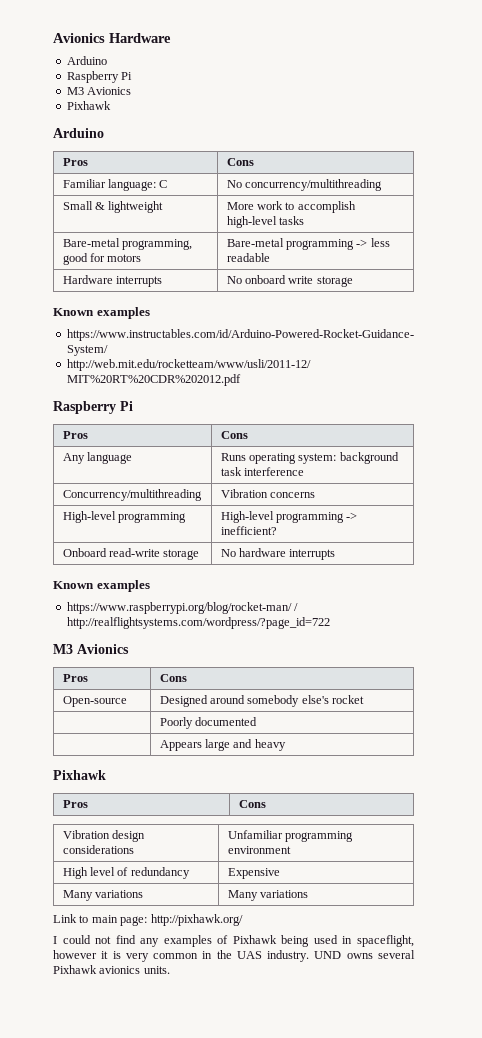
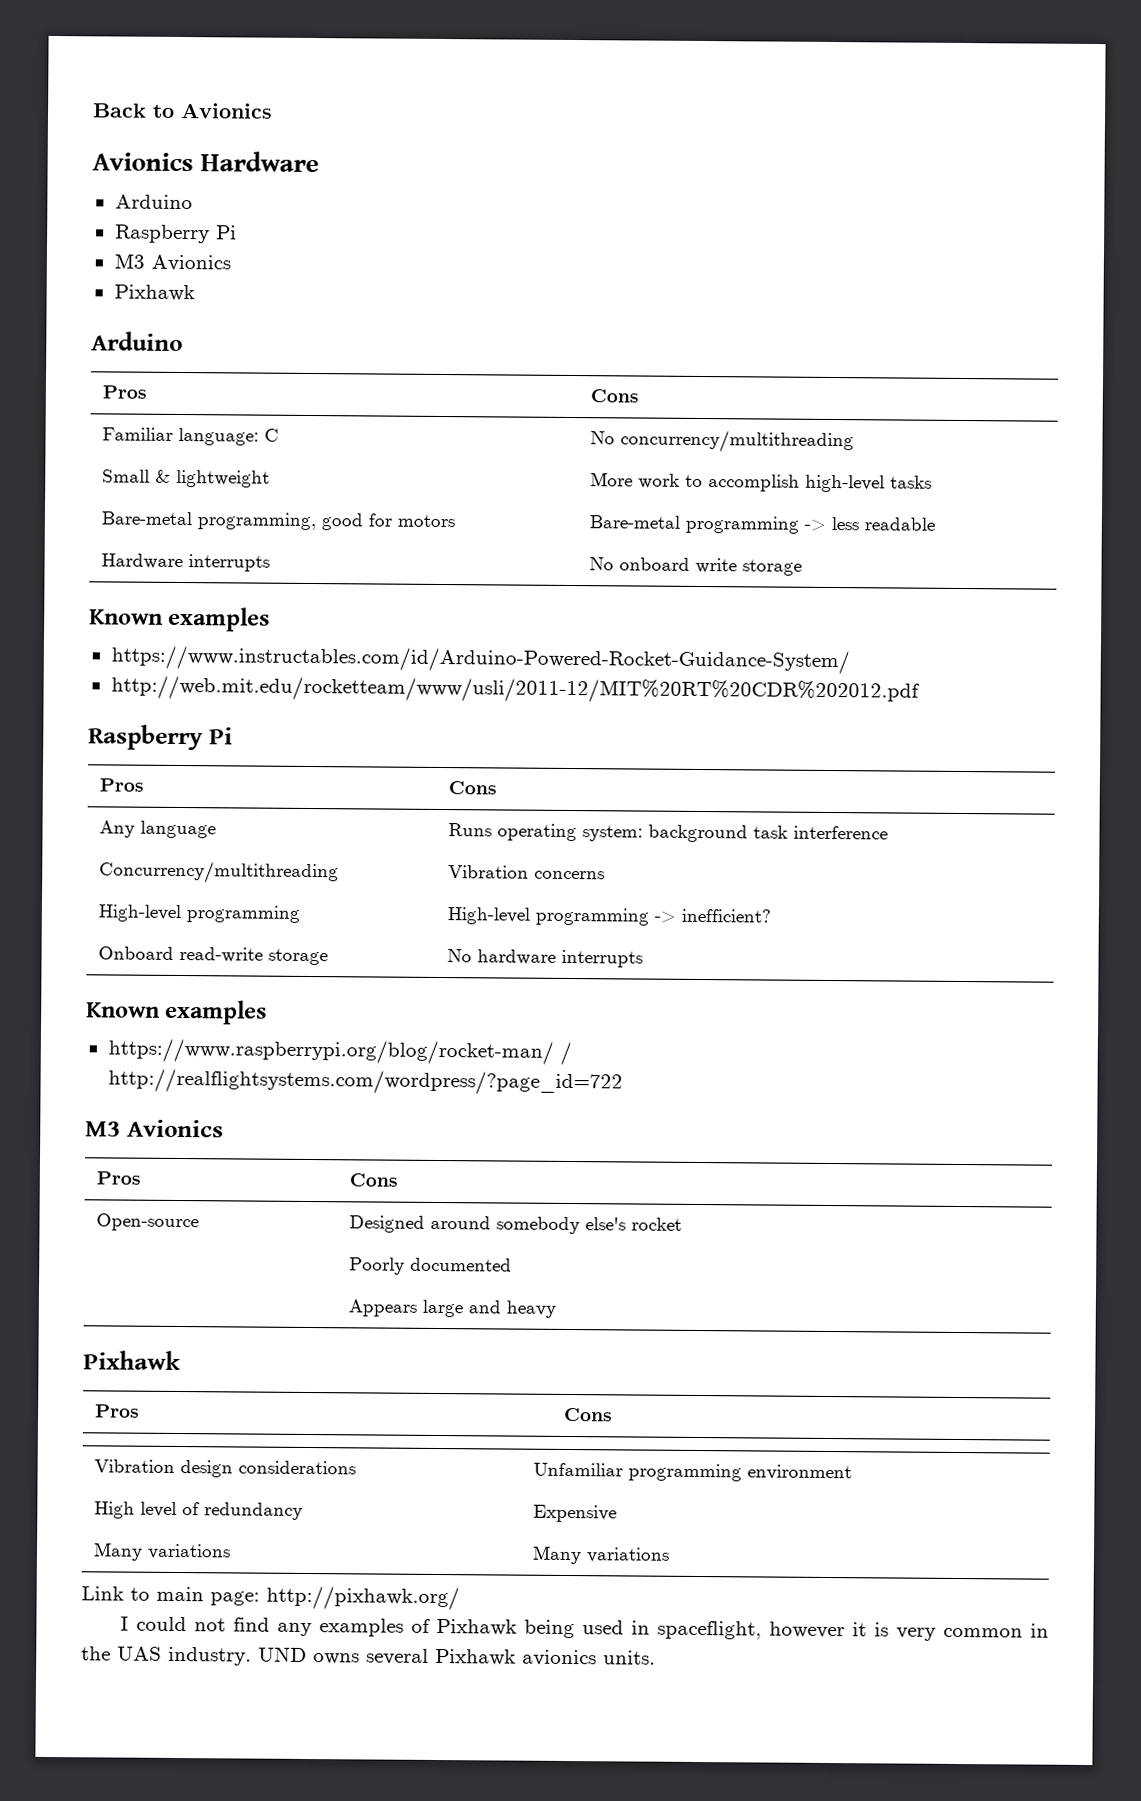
+ Back to Avionics

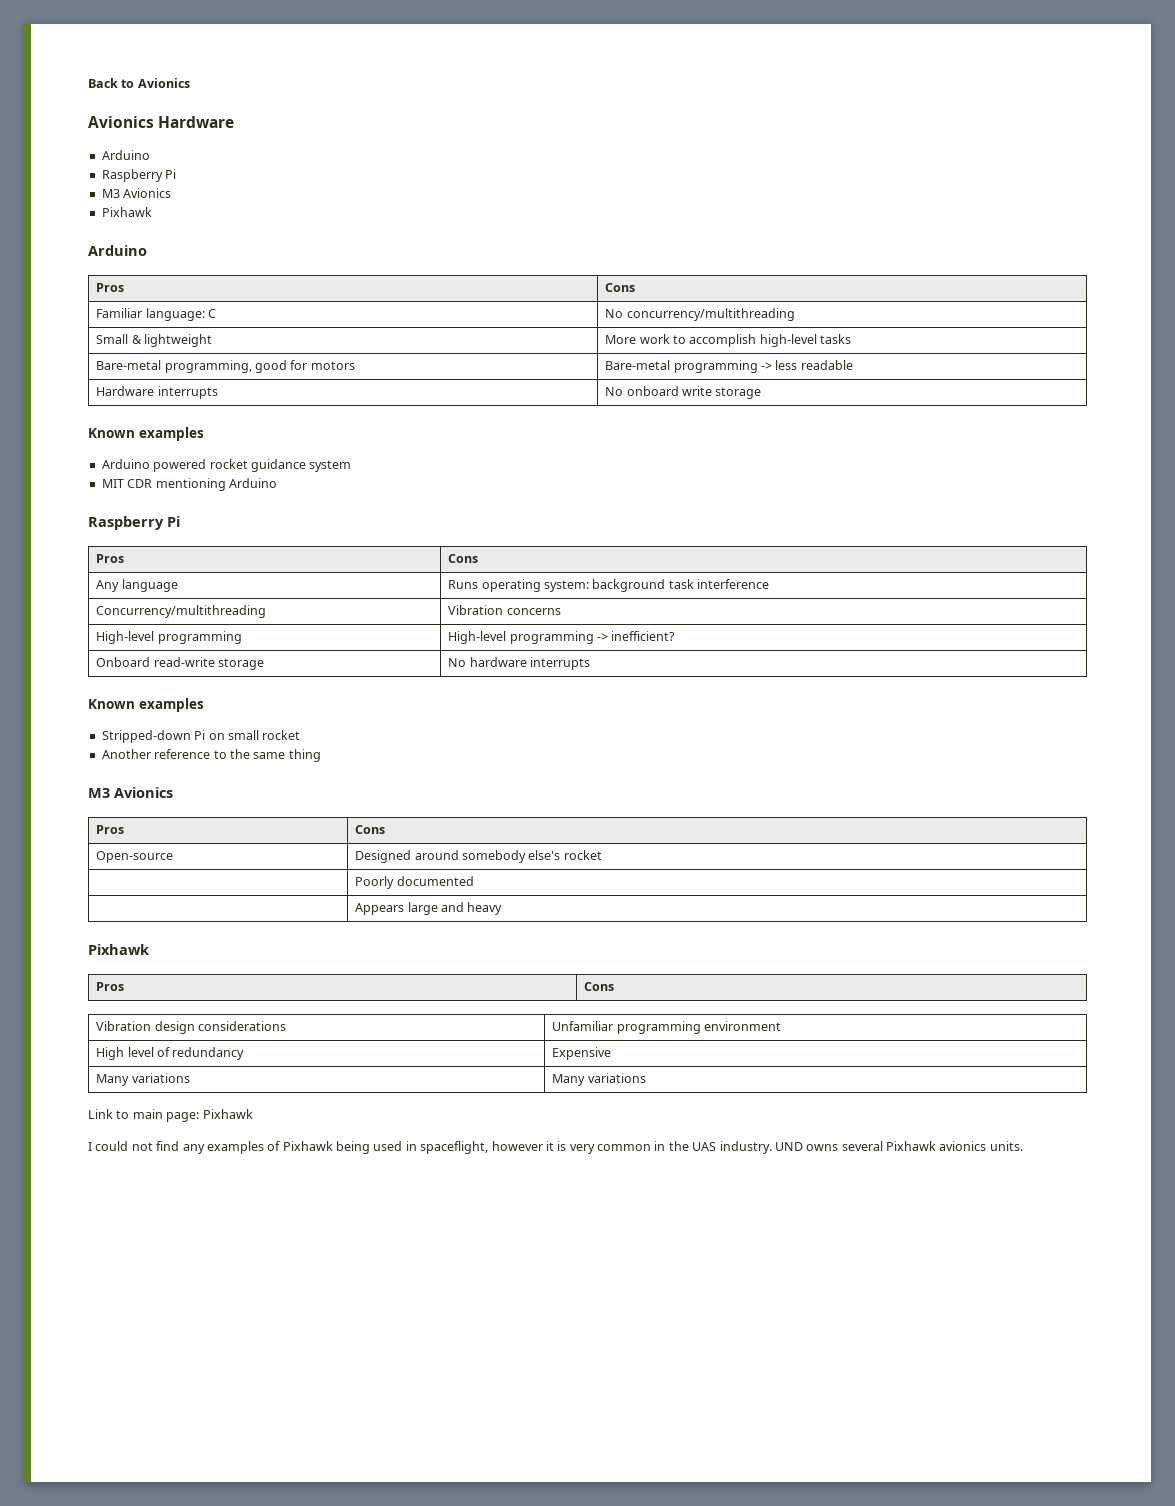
- https://www.instructables.com/id/Arduino-Powered-Rocket-Guidance-System/
- http://web.mit.edu/rocketteam/www/usli/2011-12/MIT%20RT%20CDR%202012.pdf
+ Arduino powered rocket guidance system
+ MIT CDR mentioning Arduino
- https://www.raspberrypi.org/blog/rocket-man/ / http://realflightsystems.com/wordpress/?page_id=722
+ Stripped-down Pi on small rocket
+ Another reference to the same thing
- Link to main page: http://pixhawk.org/
+ Link to main page: Pixhawk

